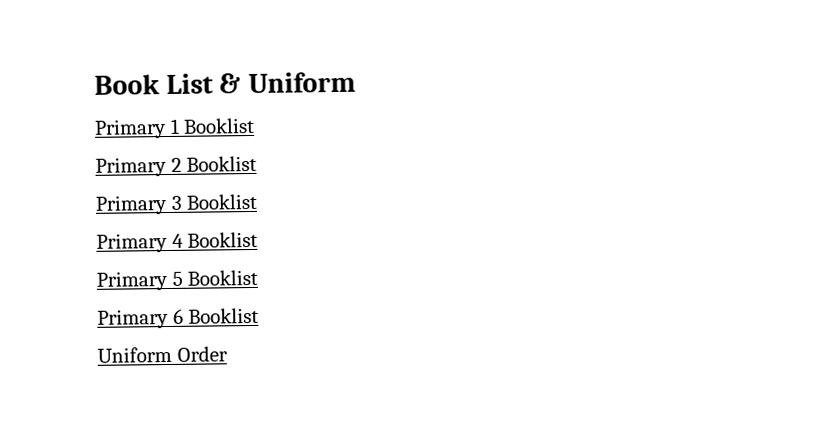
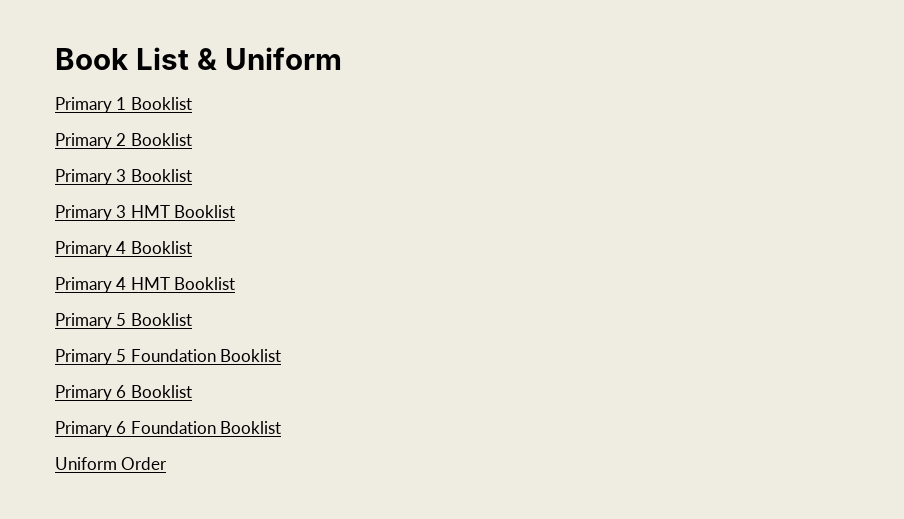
+ Primary 3 HMT Booklist
+ Primary 4 HMT Booklist
+ Primary 5 Foundation Booklist
+ Primary 6 Foundation Booklist

